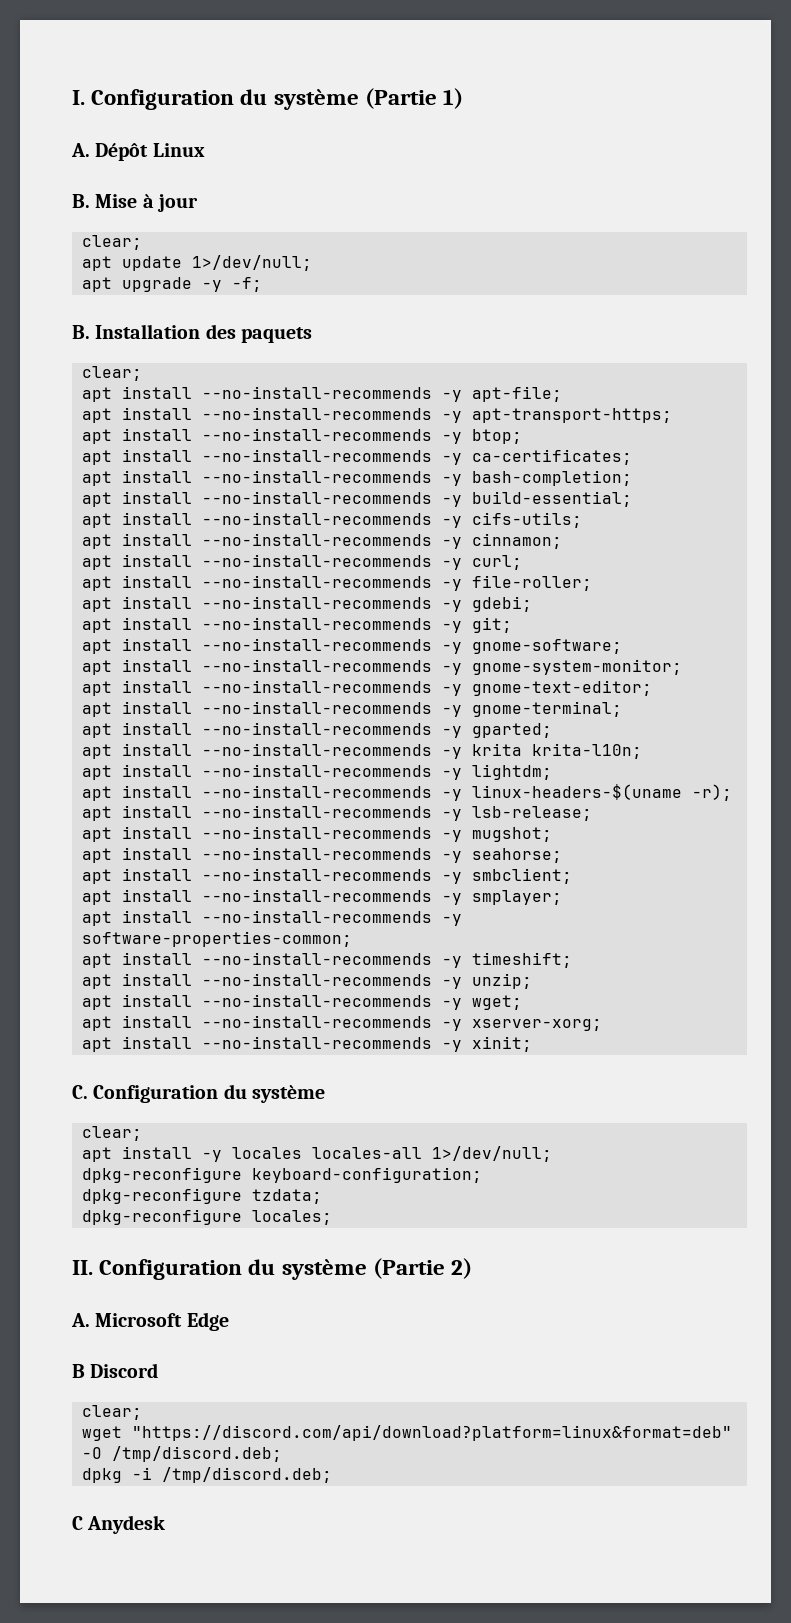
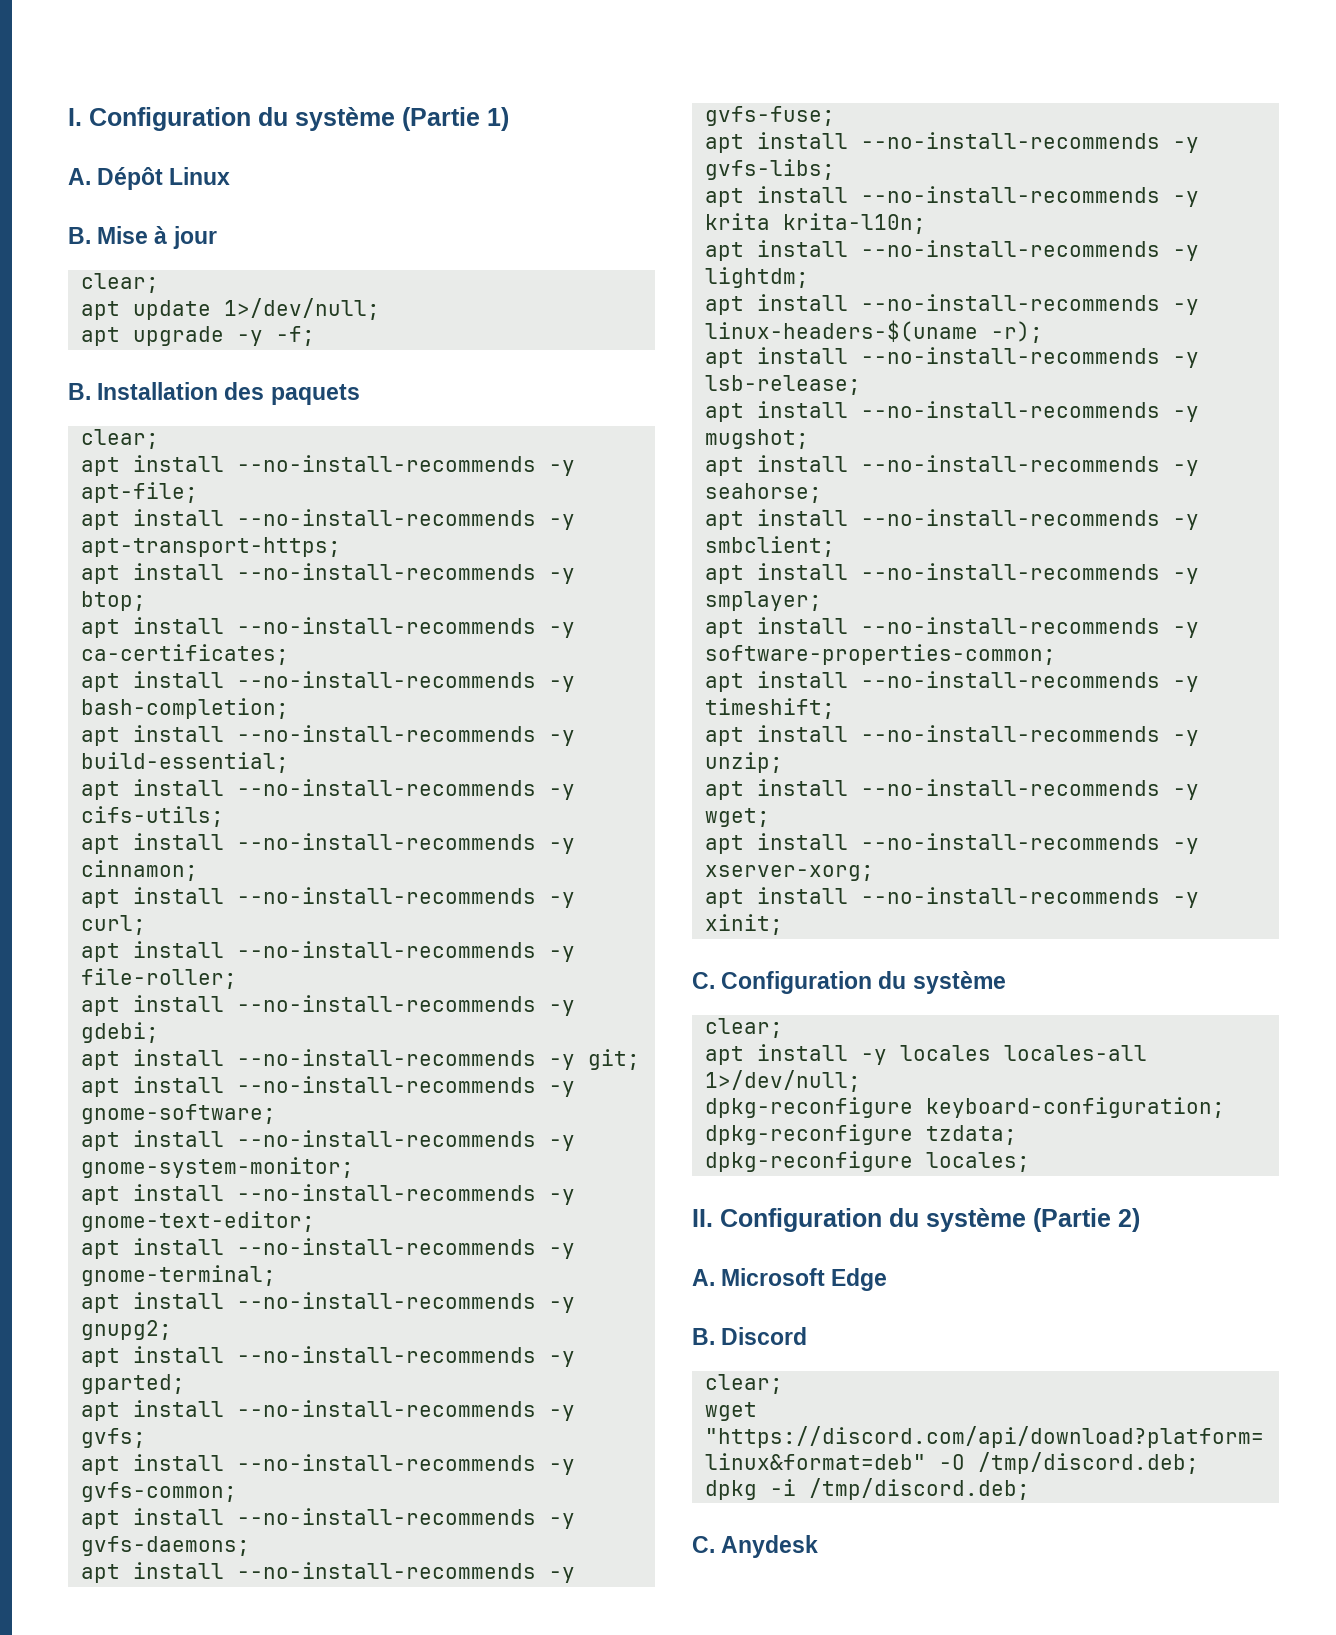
+ apt install --no-install-recommends -y gnupg2;
+ apt install --no-install-recommends -y gvfs;
+ apt install --no-install-recommends -y gvfs-common;
+ apt install --no-install-recommends -y gvfs-daemons;
+ apt install --no-install-recommends -y gvfs-fuse;
+ apt install --no-install-recommends -y gvfs-libs;
- B Discord
+ B. Discord
- C Anydesk
+ C. Anydesk

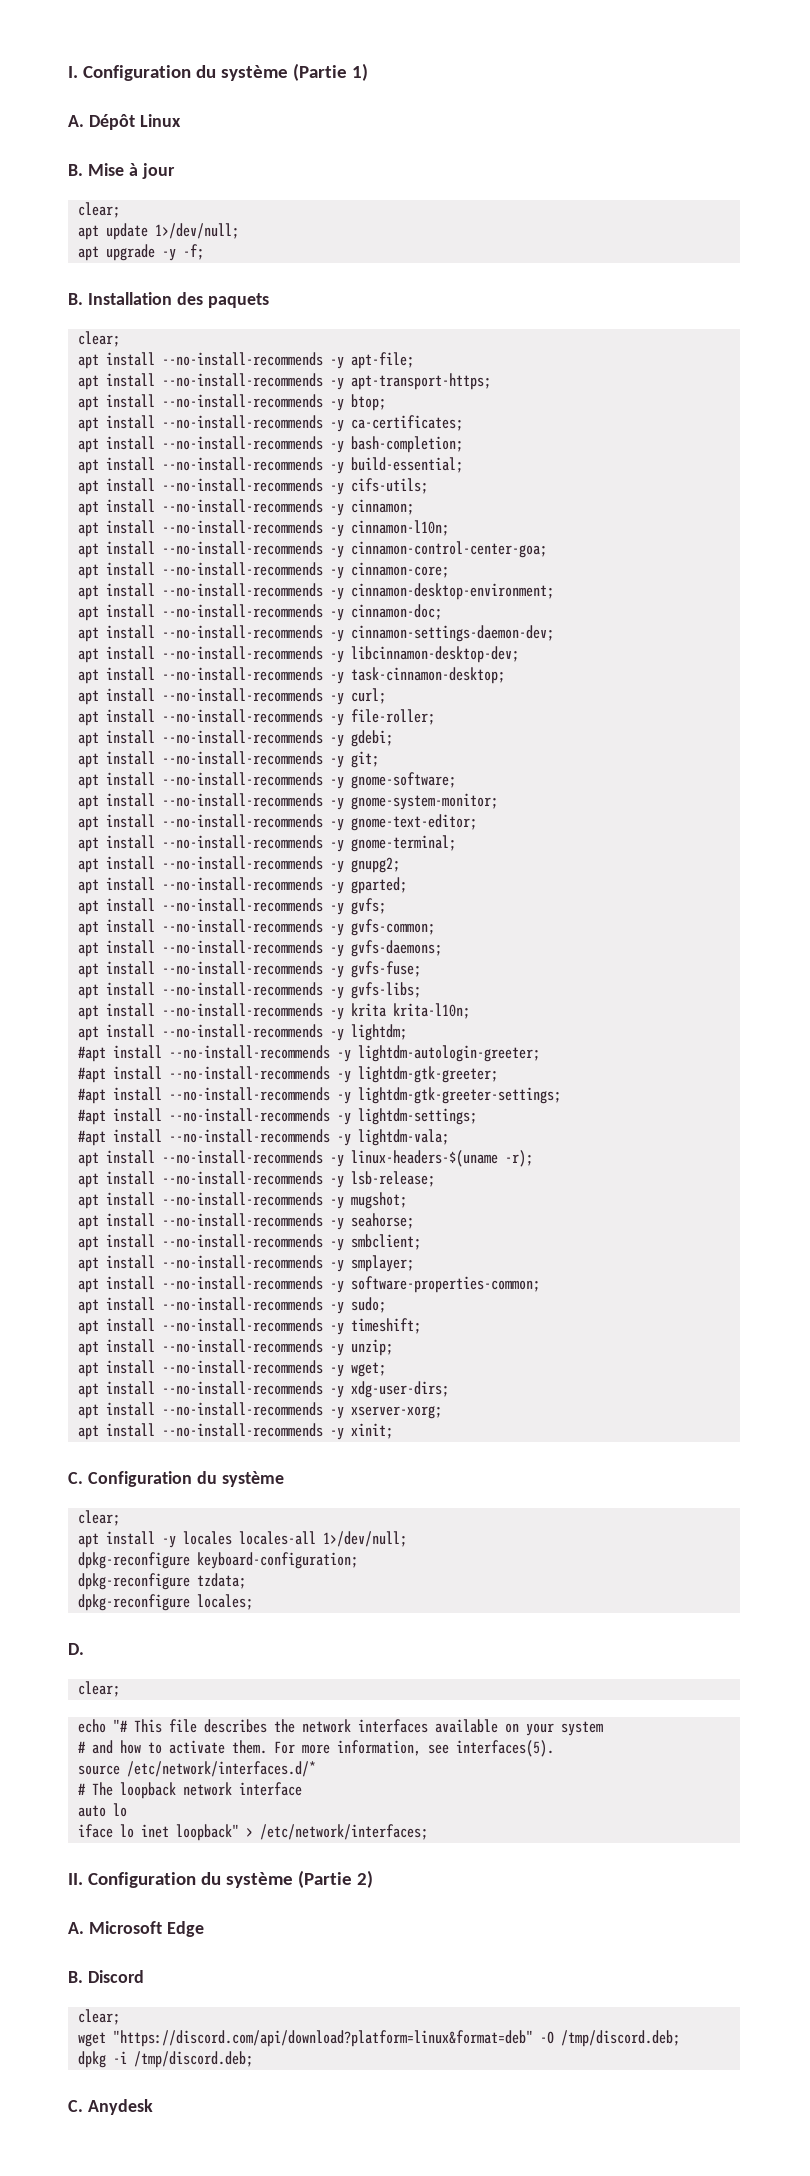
+ apt install --no-install-recommends -y cinnamon-l10n;
+ apt install --no-install-recommends -y cinnamon-control-center-goa;
+ apt install --no-install-recommends -y cinnamon-core;
+ apt install --no-install-recommends -y cinnamon-desktop-environment;
+ apt install --no-install-recommends -y cinnamon-doc;
+ apt install --no-install-recommends -y cinnamon-settings-daemon-dev;
+ apt install --no-install-recommends -y libcinnamon-desktop-dev;
+ apt install --no-install-recommends -y task-cinnamon-desktop;
+ #apt install --no-install-recommends -y lightdm-autologin-greeter;
+ #apt install --no-install-recommends -y lightdm-gtk-greeter;
+ #apt install --no-install-recommends -y lightdm-gtk-greeter-settings;
+ #apt install --no-install-recommends -y lightdm-settings;
+ #apt install --no-install-recommends -y lightdm-vala;
+ apt install --no-install-recommends -y sudo;
+ apt install --no-install-recommends -y xdg-user-dirs;
+ D.
+ clear;
+ echo "# This file describes the network interfaces available on your system
+ # and how to activate them. For more information, see interfaces(5).
+ source /etc/network/interfaces.d/*
+ # The loopback network interface
+ auto lo
+ iface lo inet loopback" > /etc/network/interfaces;

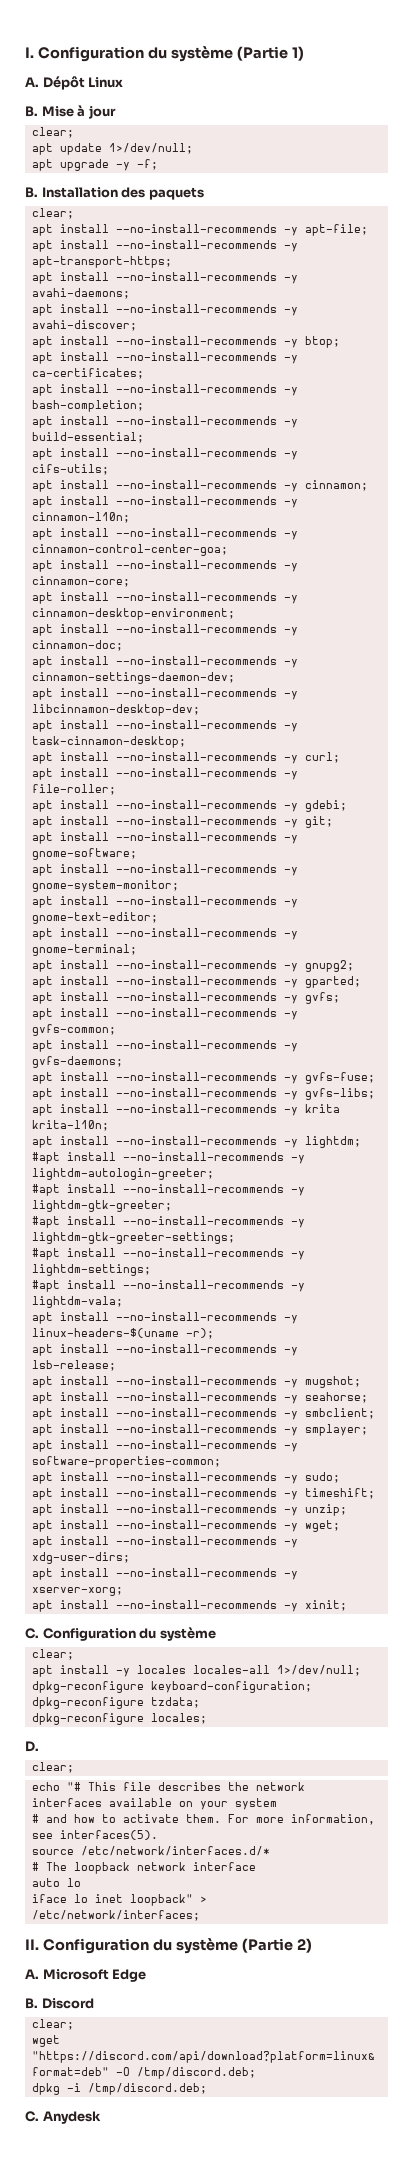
+ apt install --no-install-recommends -y avahi-daemons;
+ apt install --no-install-recommends -y avahi-discover;

